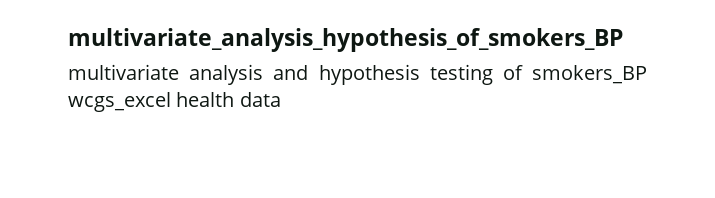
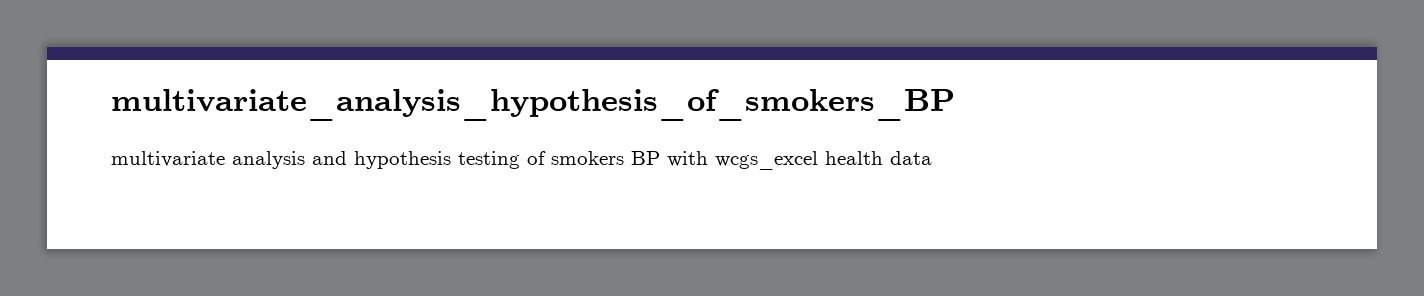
- multivariate analysis and hypothesis testing of smokers_BP wcgs_excel health data
+ multivariate analysis and hypothesis testing of smokers BP with wcgs_excel health data

